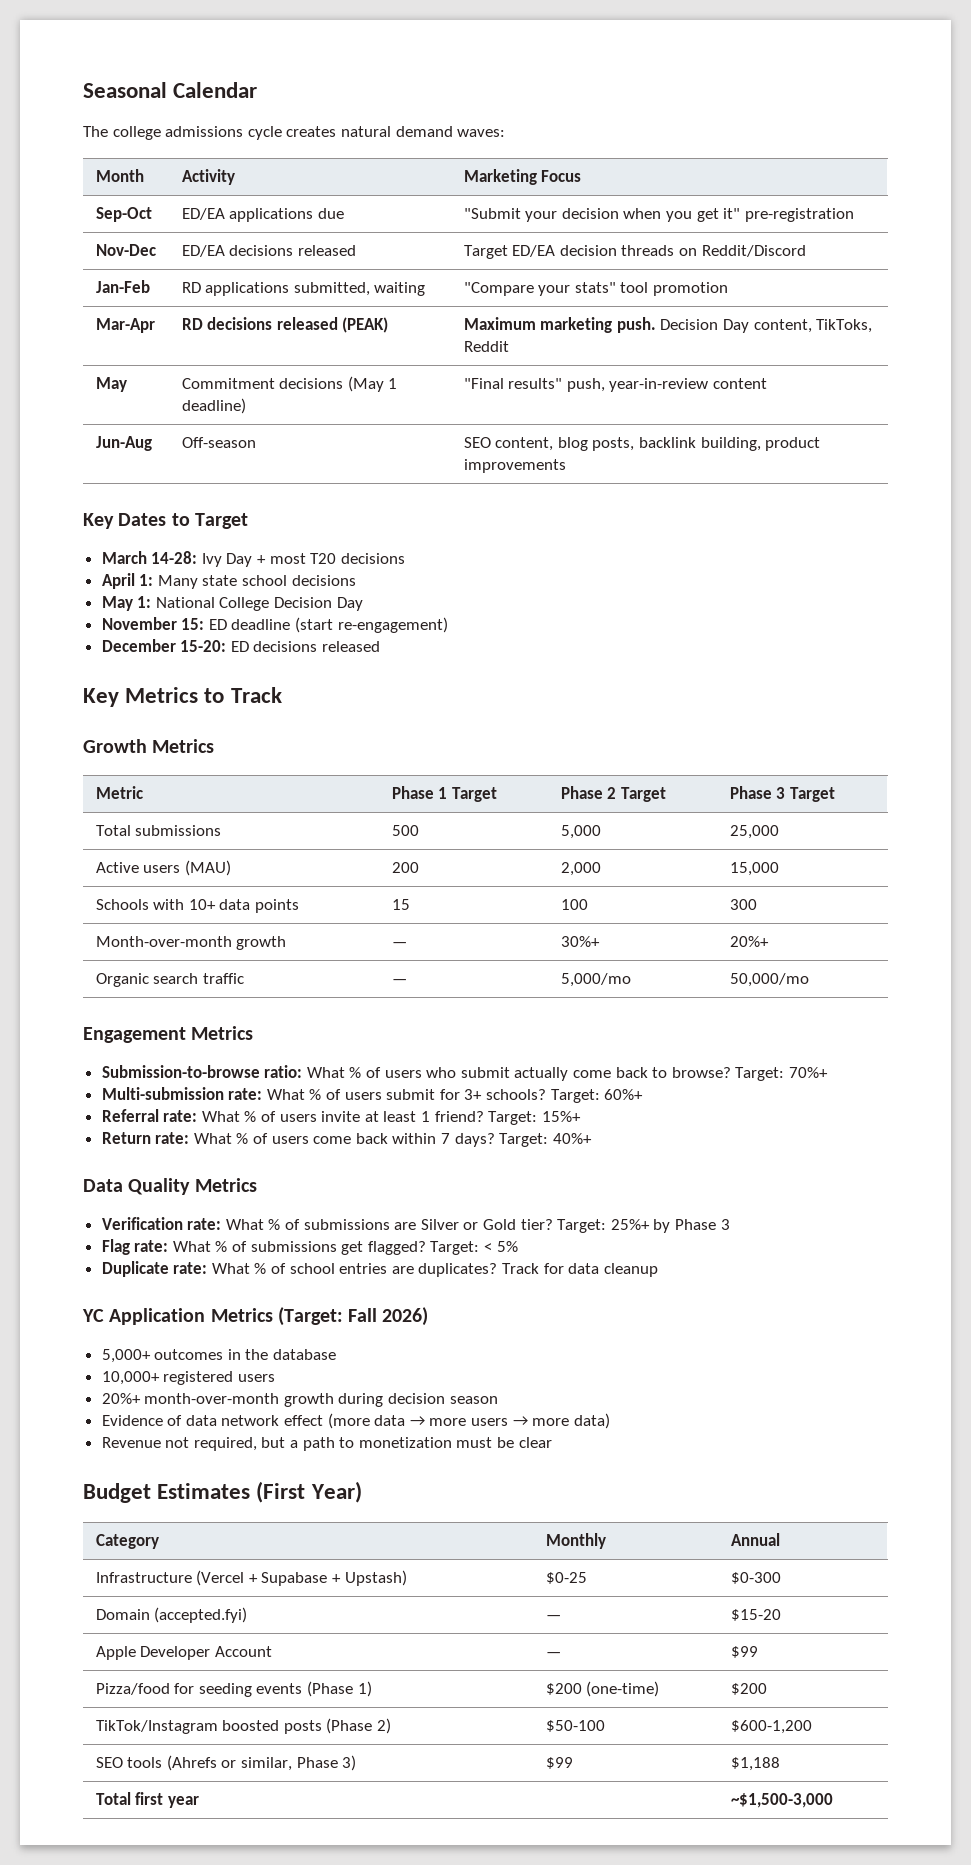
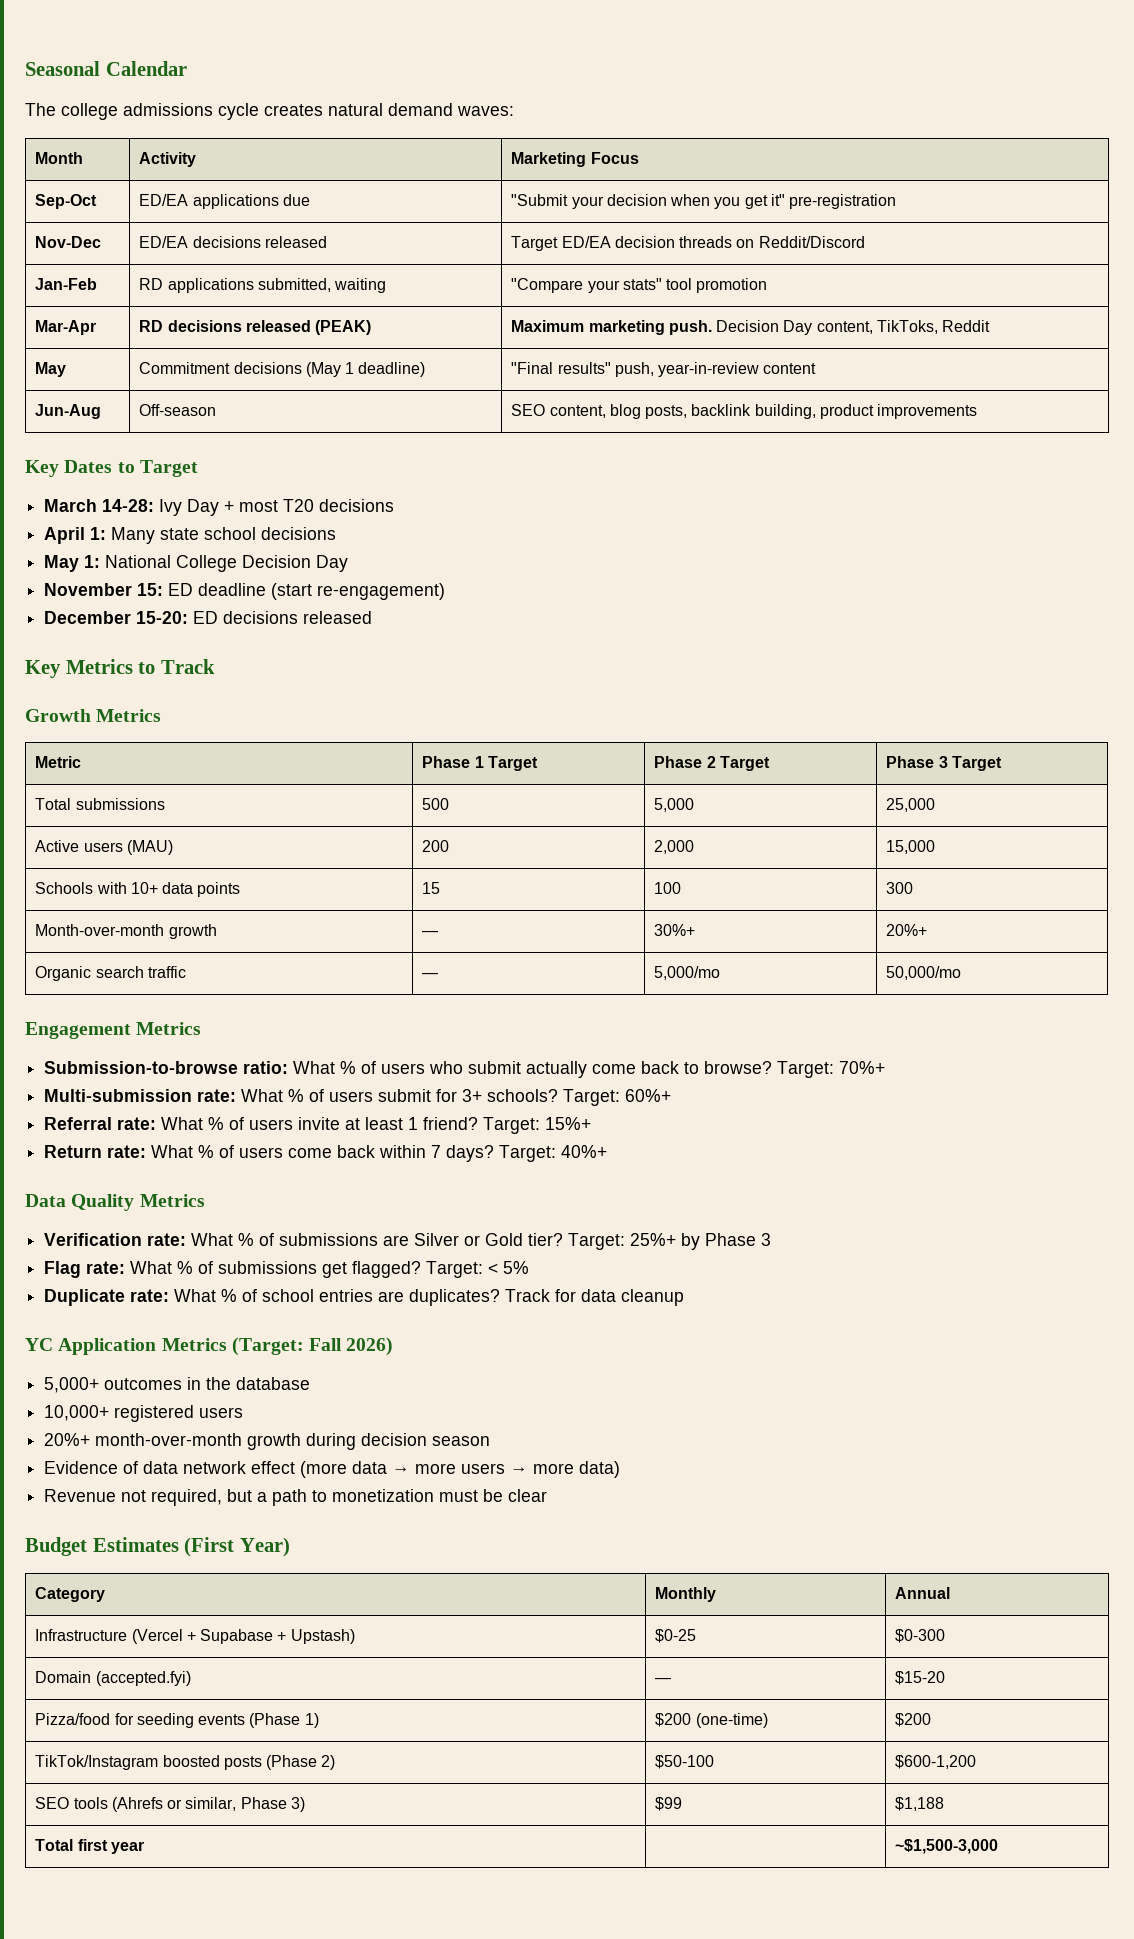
- Apple Developer Account | — | $99

